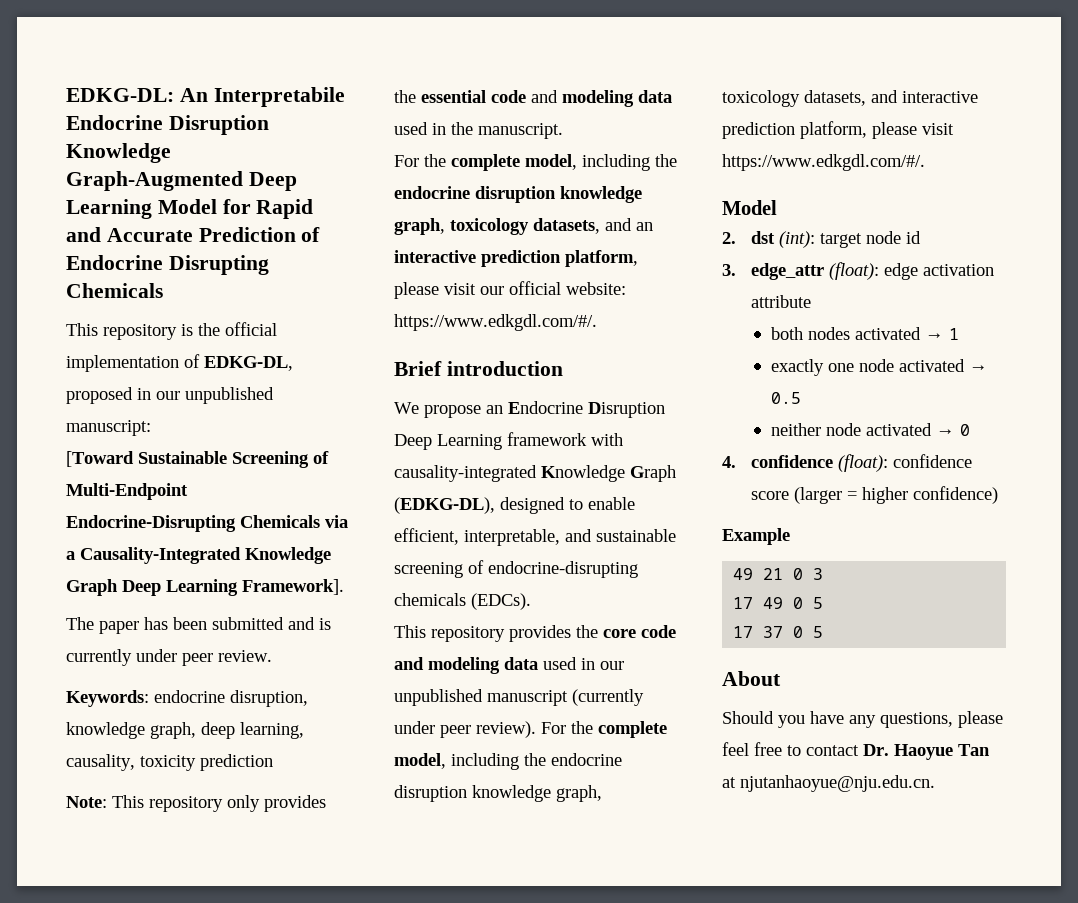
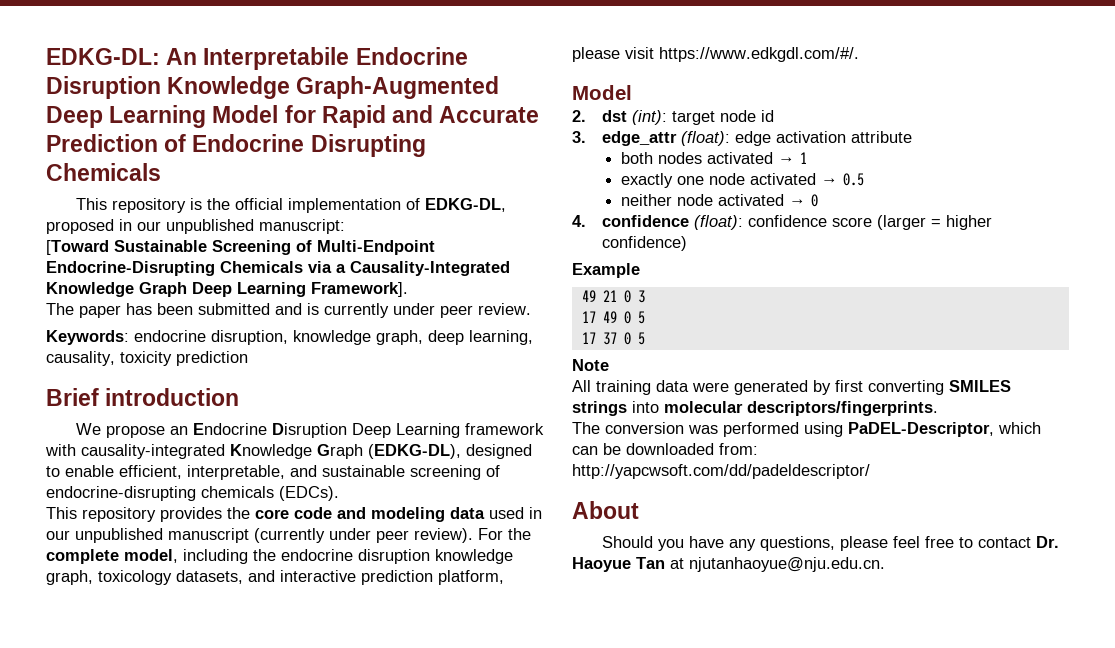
- Note: This repository only provides the essential code and modeling data used in the manuscript.
- For the complete model, including the endocrine disruption knowledge graph, toxicology datasets, and an interactive prediction platform, please visit our official website: https://www.edkgdl.com/#/.
+ Note
+ All training data were generated by first converting SMILES strings into molecular descriptors/fingerprints.
+ The conversion was performed using PaDEL-Descriptor, which can be downloaded from:
+ http://yapcwsoft.com/dd/padeldescriptor/

